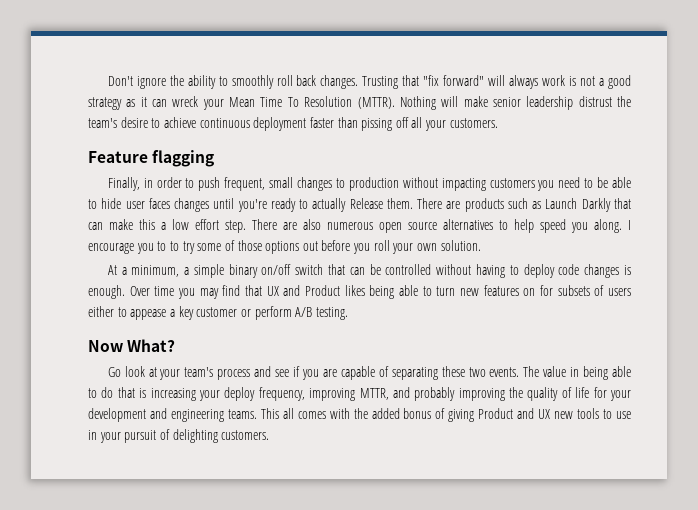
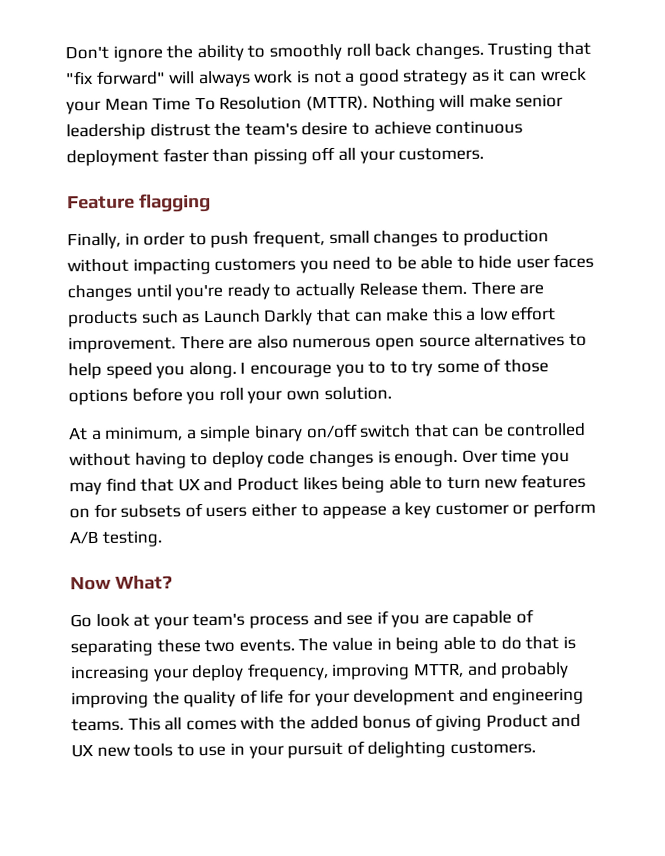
- There are products such as Launch Darkly that can make this a low effort step.
+ There are products such as Launch Darkly that can make this a low effort improvement.
- I encourage you to to try some of those options out before you roll your own solution.
+ I encourage you to to try some of those options before you roll your own solution.

